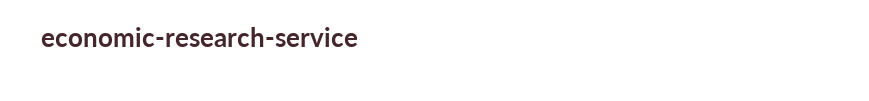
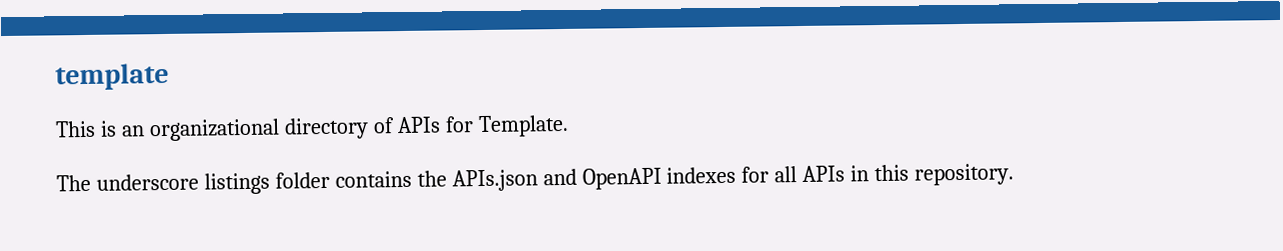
- economic-research-service
+ template
+ This is an organizational directory of APIs for Template.
+ The underscore listings folder contains the APIs.json and OpenAPI indexes for all APIs in this repository.

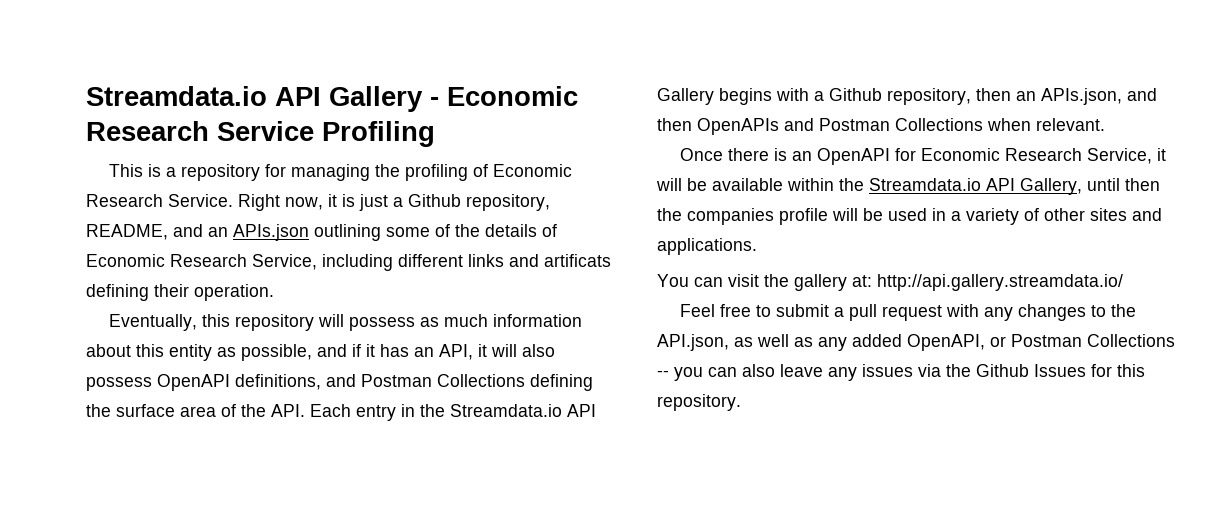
- template
- This is an organizational directory of APIs for Template.
- The underscore listings folder contains the APIs.json and OpenAPI indexes for all APIs in this repository.
+ Streamdata.io API Gallery - Economic Research Service Profiling
+ This is a repository for managing the profiling of Economic Research Service. Right now, it is just a Github repository, README, and an APIs.json outlining some of the details of Economic Research Service, including different links and artificats defining their operation.
+ Eventually, this repository will possess as much information about this entity as possible, and if it has an API, it will also possess OpenAPI definitions, and Postman Collections defining the surface area of the API. Each entry in the Streamdata.io API Gallery begins with a Github repository, then an APIs.json, and then OpenAPIs and Postman Collections when relevant.
+ Once there is an OpenAPI for Economic Research Service, it will be available within the Streamdata.io API Gallery, until then the companies profile will be used in a variety of other sites and applications.
+ You can visit the gallery at: http://api.gallery.streamdata.io/
+ Feel free to submit a pull request with any changes to the API.json, as well as any added OpenAPI, or Postman Collections -- you can also leave any issues via the Github Issues for this repository.

